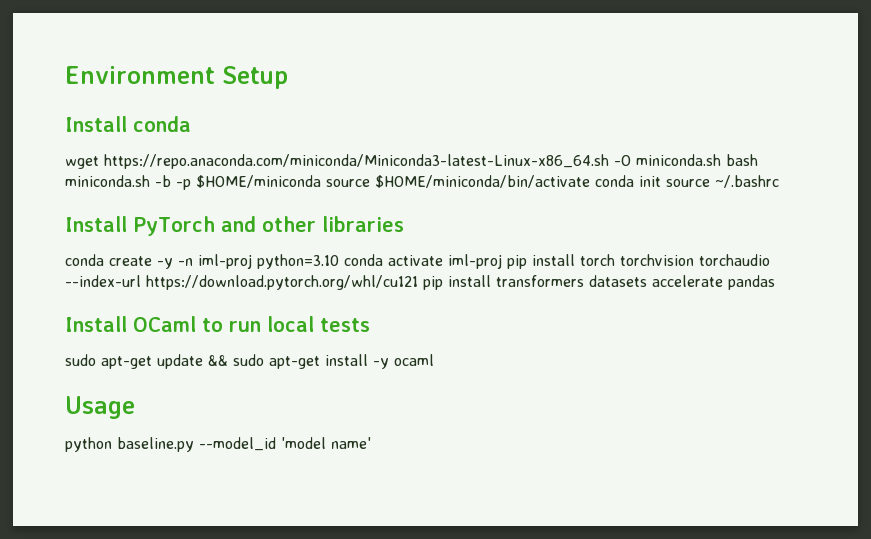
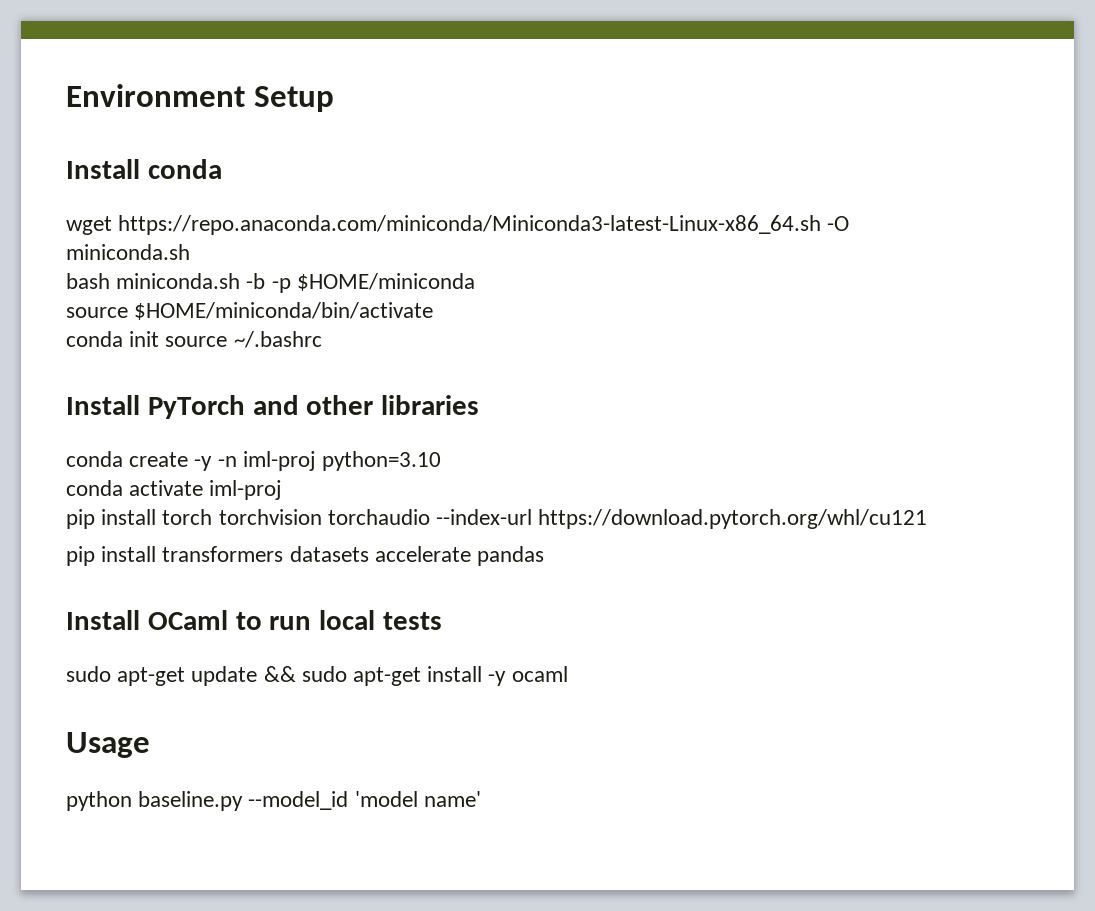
- wget https://repo.anaconda.com/miniconda/Miniconda3-latest-Linux-x86_64.sh -O miniconda.sh bash miniconda.sh -b -p $HOME/miniconda source $HOME/miniconda/bin/activate conda init source ~/.bashrc
+ wget https://repo.anaconda.com/miniconda/Miniconda3-latest-Linux-x86_64.sh -O miniconda.sh
+ bash miniconda.sh -b -p $HOME/miniconda
+ source $HOME/miniconda/bin/activate
+ conda init source ~/.bashrc
- conda create -y -n iml-proj python=3.10 conda activate iml-proj pip install torch torchvision torchaudio --index-url https://download.pytorch.org/whl/cu121 pip install transformers datasets accelerate pandas
+ conda create -y -n iml-proj python=3.10
+ conda activate iml-proj
+ pip install torch torchvision torchaudio --index-url https://download.pytorch.org/whl/cu121
+ pip install transformers datasets accelerate pandas

